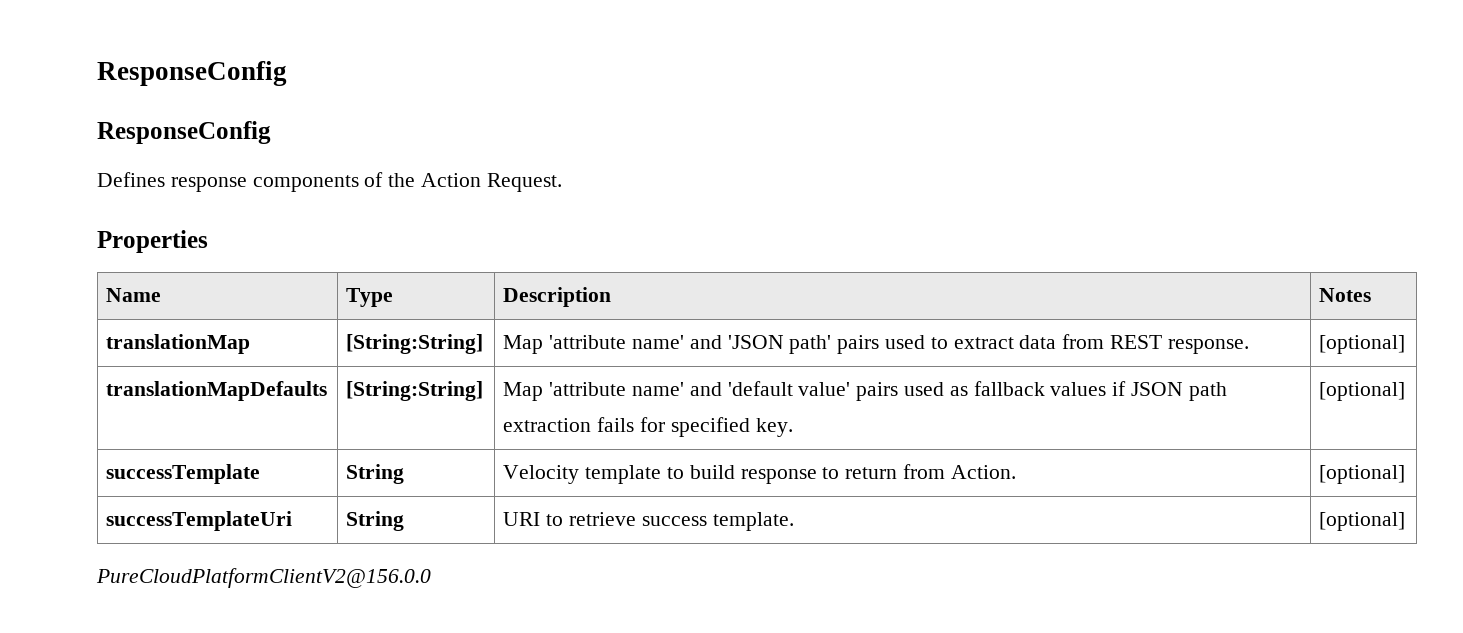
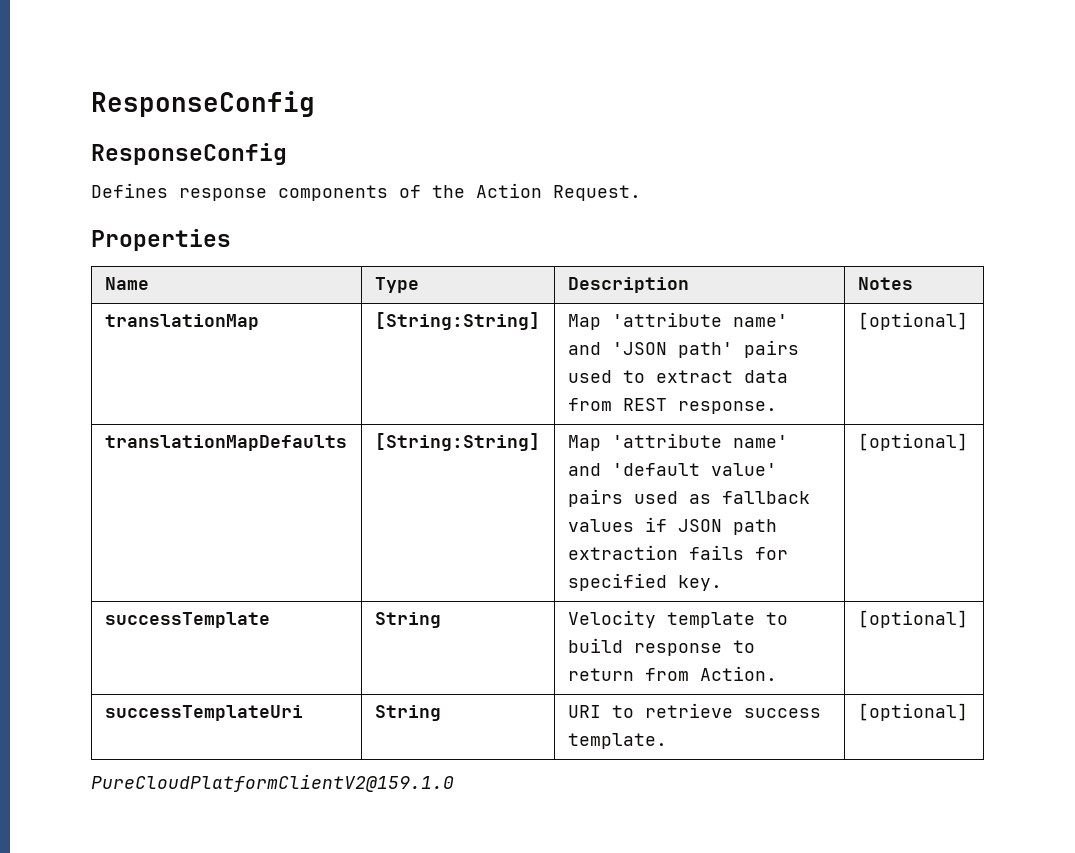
- PureCloudPlatformClientV2@156.0.0
+ PureCloudPlatformClientV2@159.1.0

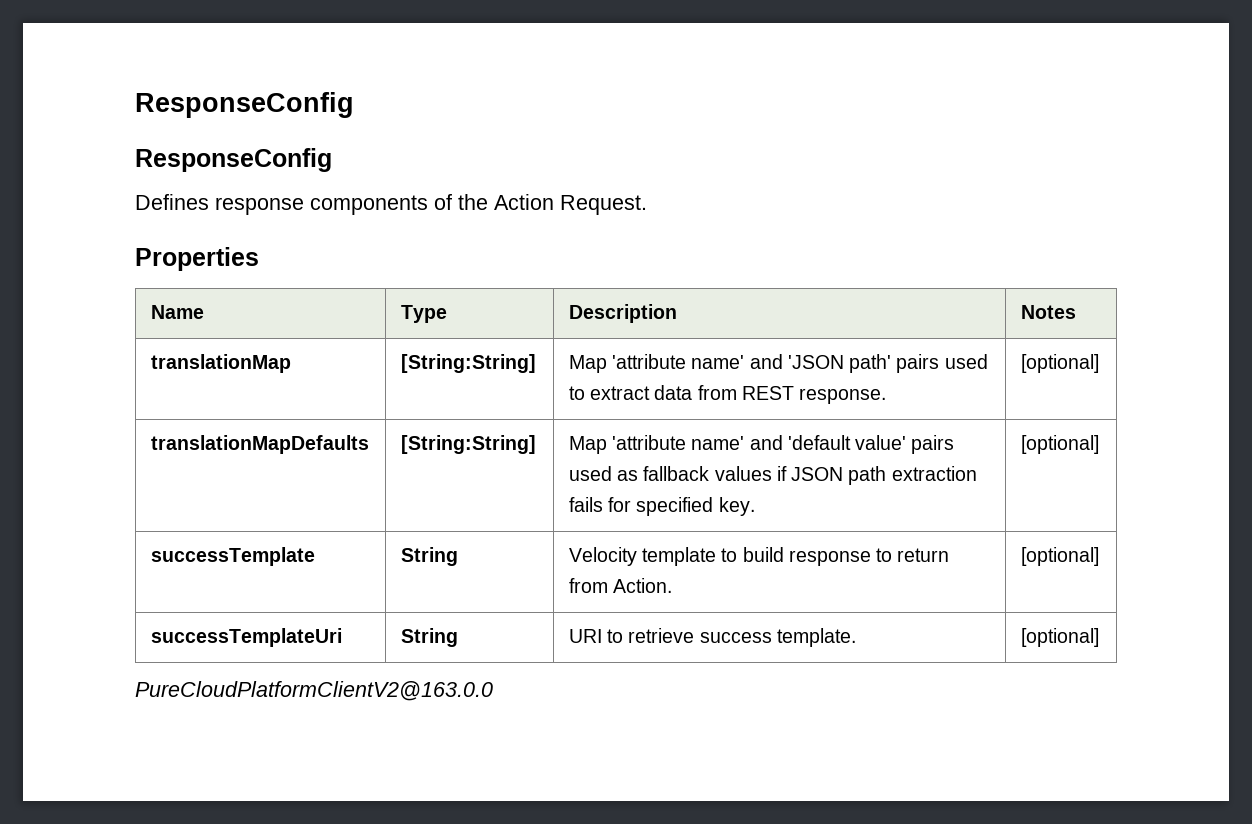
- PureCloudPlatformClientV2@159.1.0
+ PureCloudPlatformClientV2@163.0.0

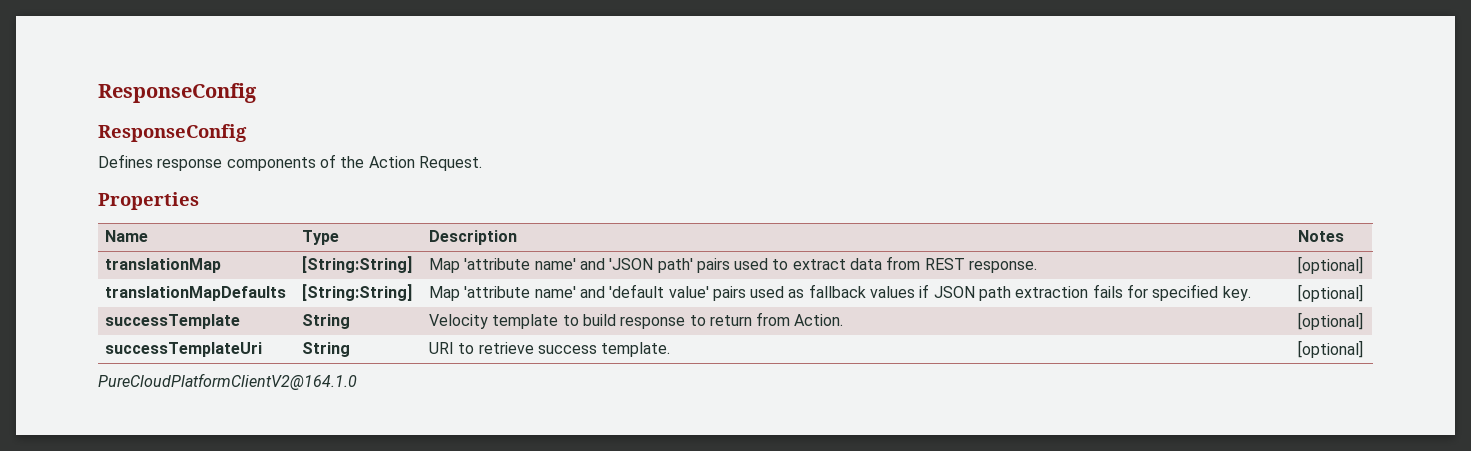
- PureCloudPlatformClientV2@163.0.0
+ PureCloudPlatformClientV2@164.1.0

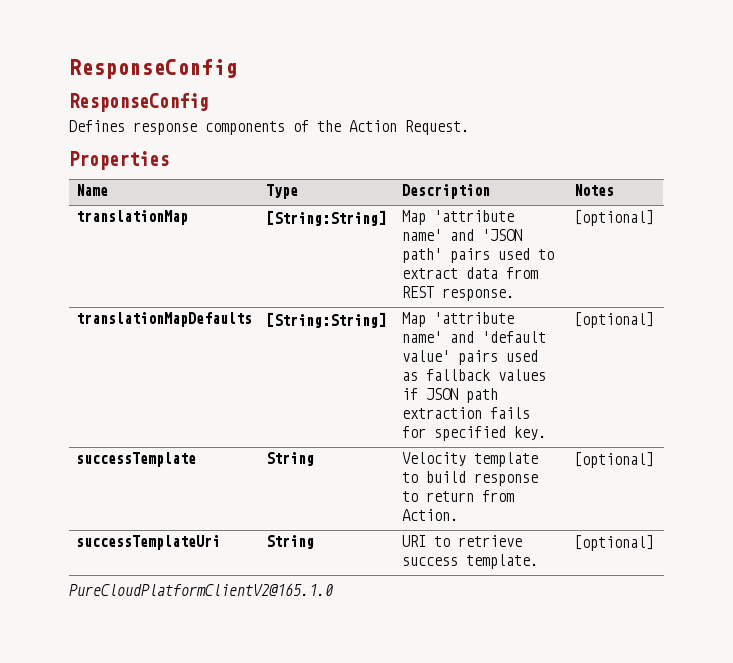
- PureCloudPlatformClientV2@164.1.0
+ PureCloudPlatformClientV2@165.1.0

